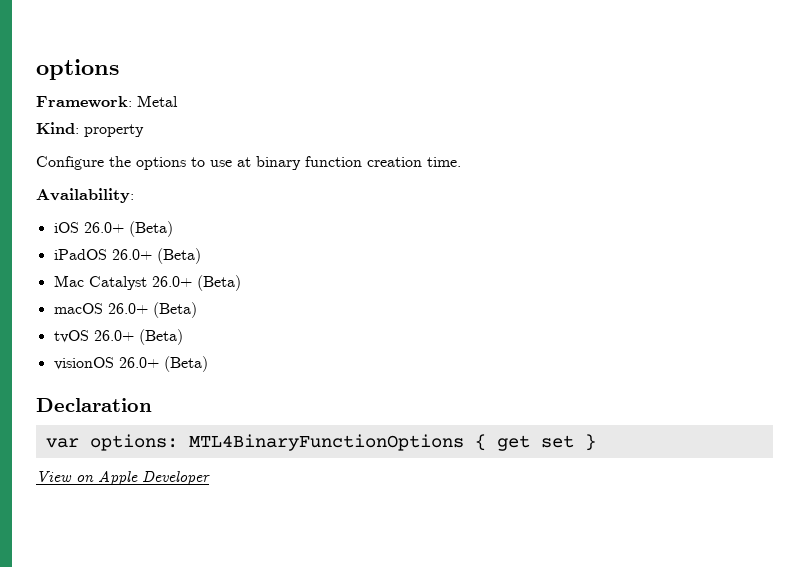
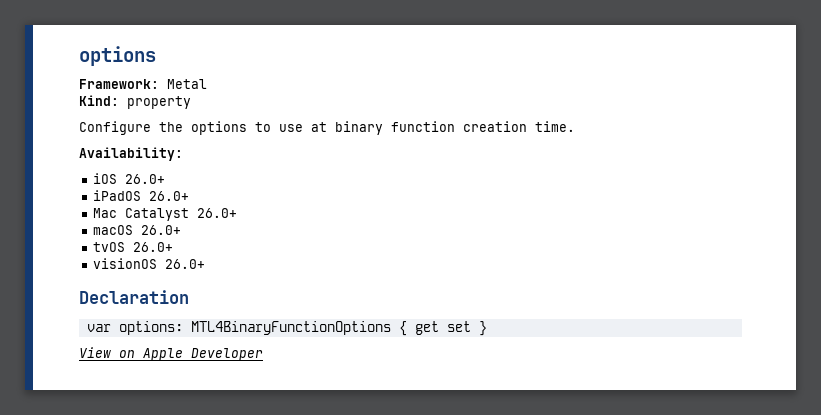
- iOS 26.0+ (Beta)
+ iOS 26.0+
- iPadOS 26.0+ (Beta)
+ iPadOS 26.0+
- Mac Catalyst 26.0+ (Beta)
+ Mac Catalyst 26.0+
- macOS 26.0+ (Beta)
+ macOS 26.0+
- tvOS 26.0+ (Beta)
+ tvOS 26.0+
- visionOS 26.0+ (Beta)
+ visionOS 26.0+

